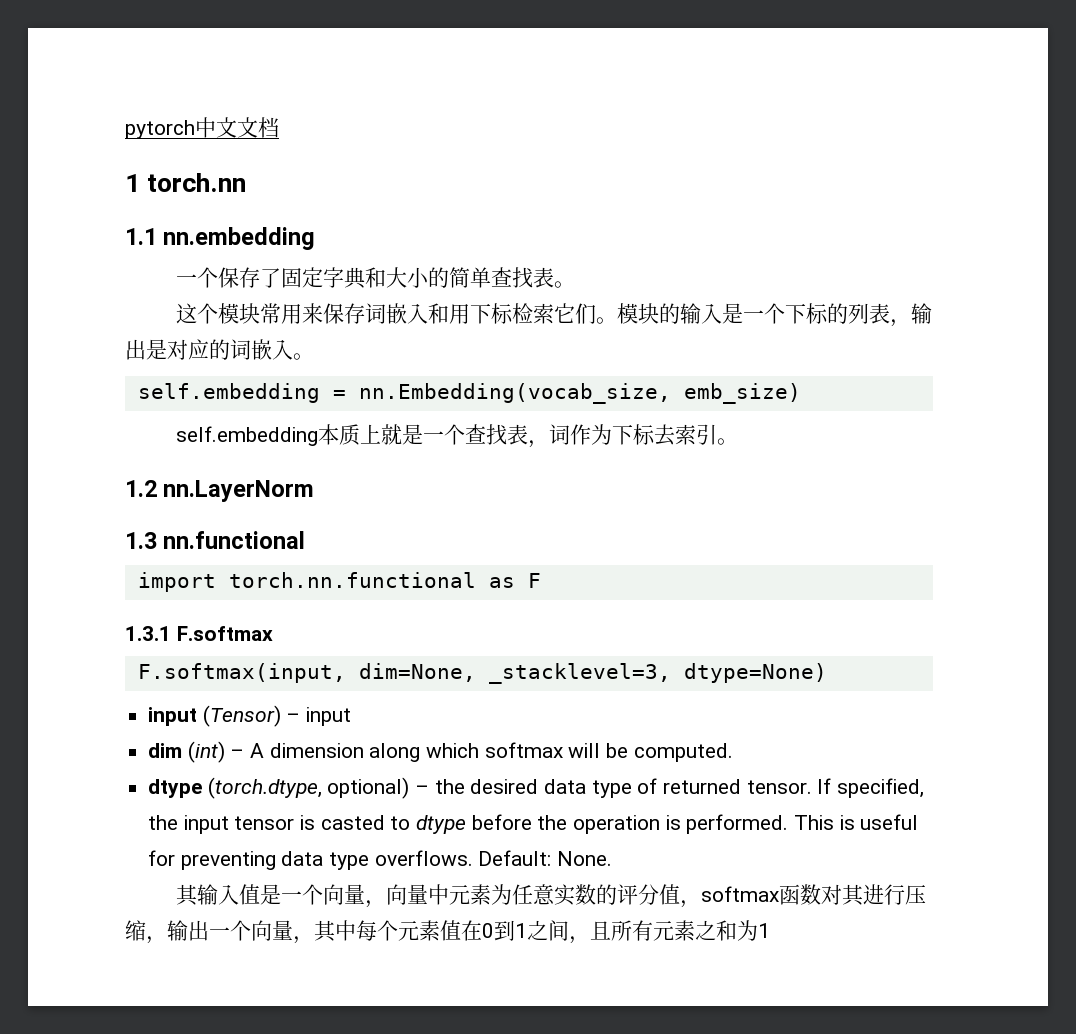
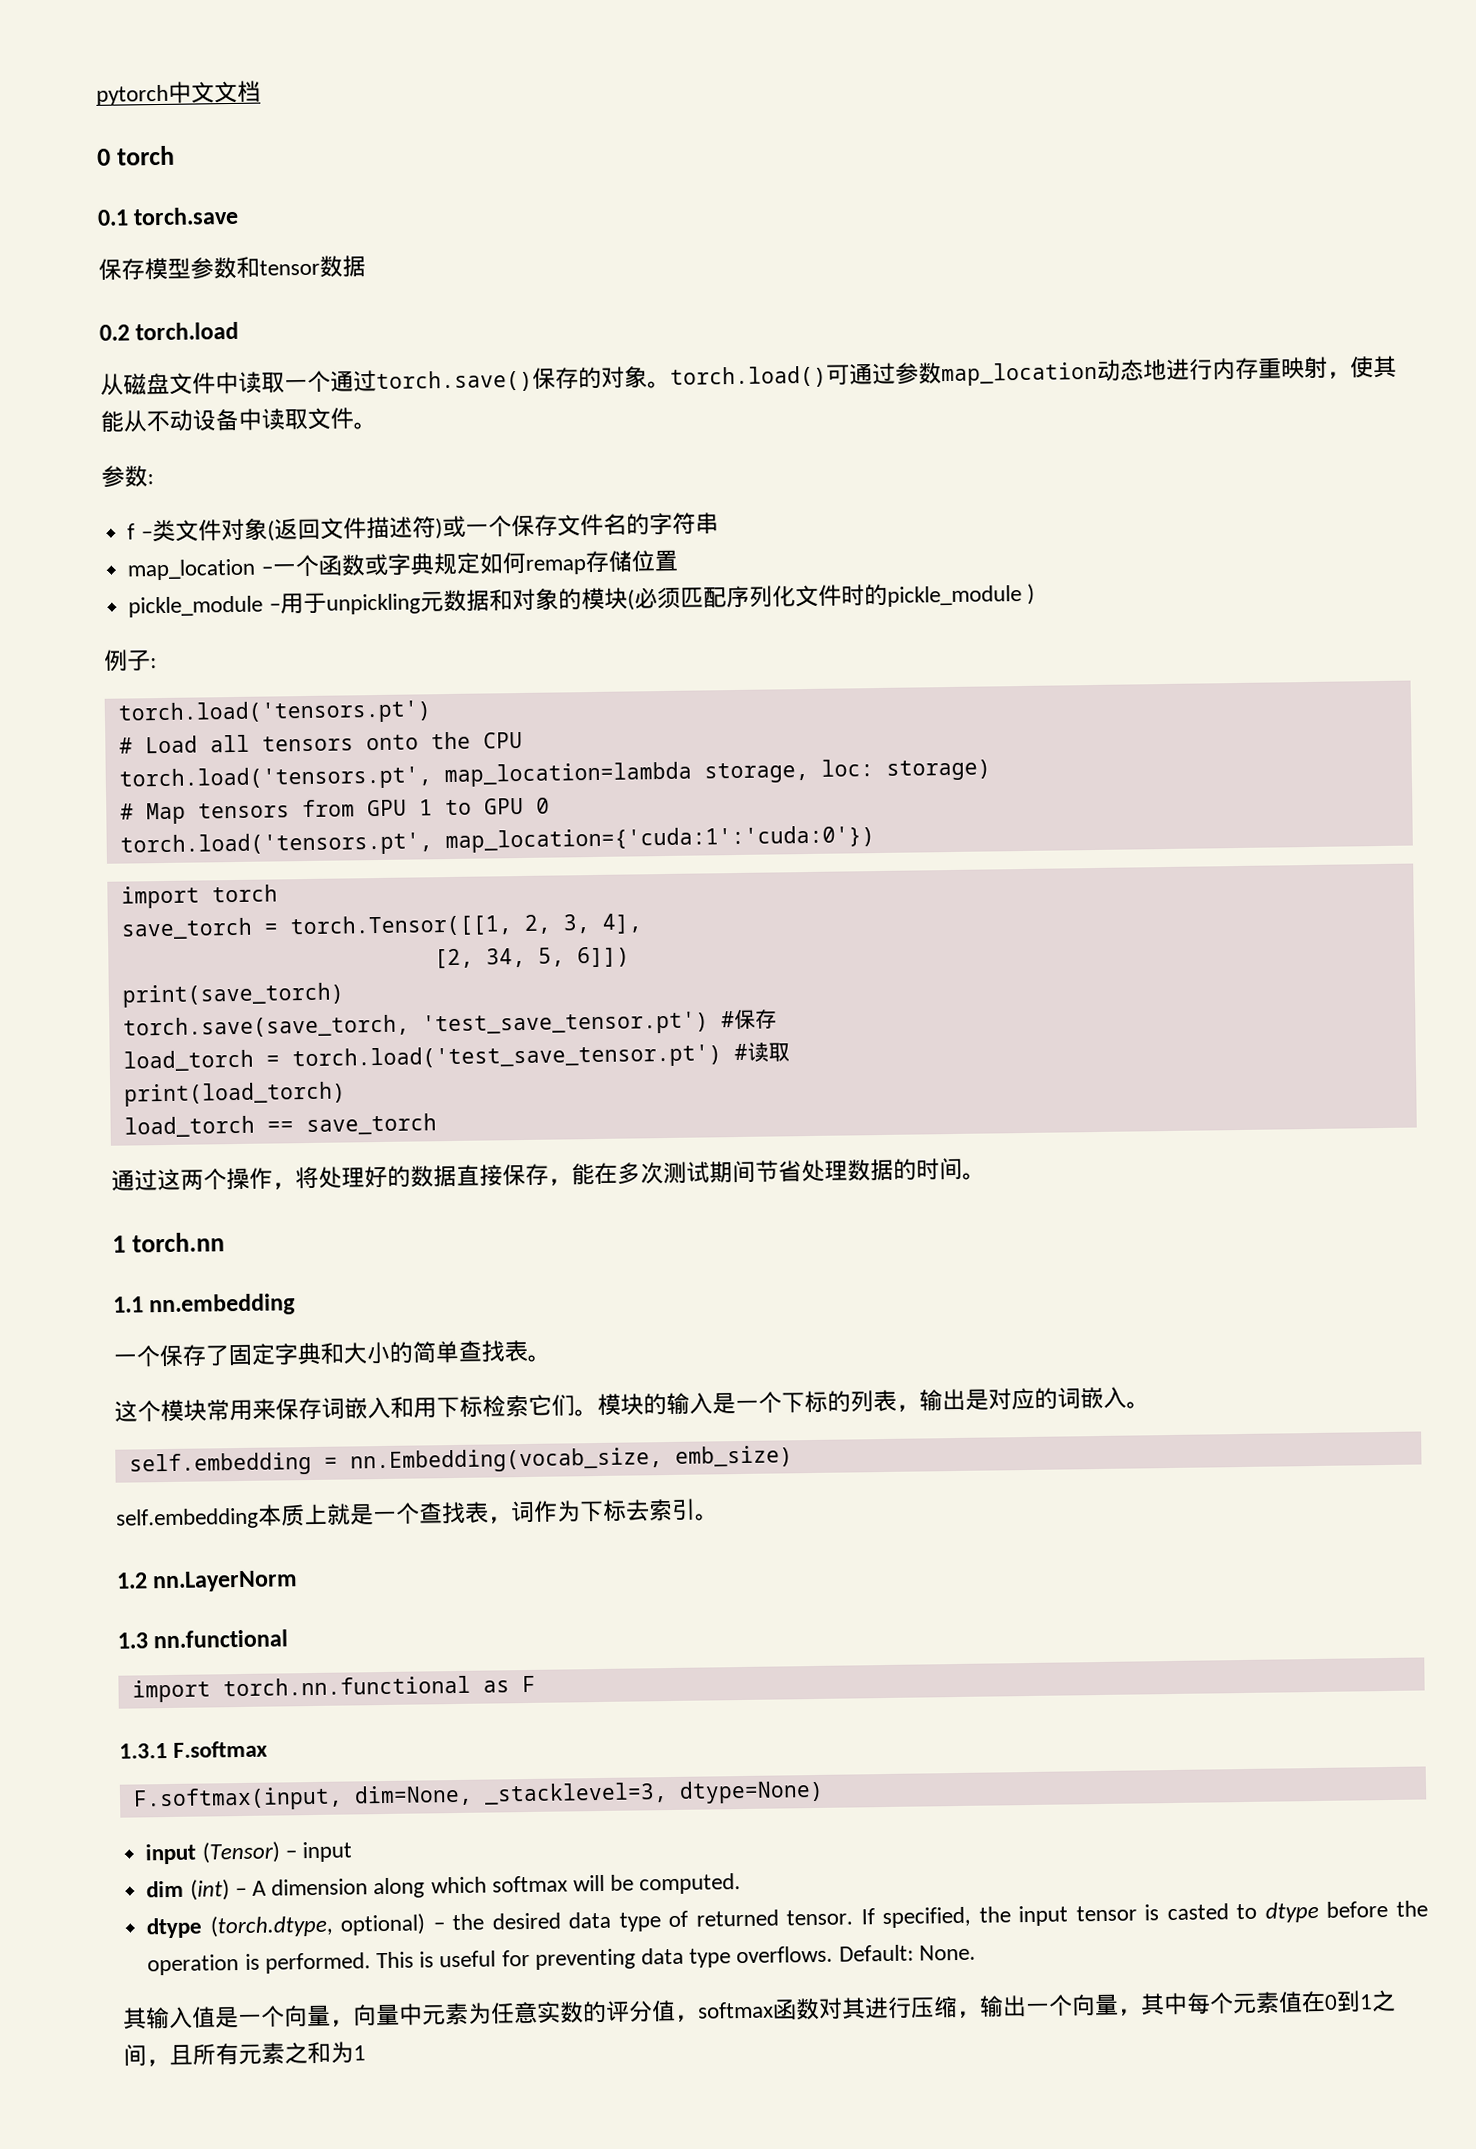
+ 0 torch
+ 0.1 torch.save
+ 保存模型参数和tensor数据
+ 0.2 torch.load
+ 从磁盘文件中读取一个通过torch.save()保存的对象。torch.load()可通过参数map_location动态地进行内存重映射，使其能从不动设备中读取文件。
+ 参数:
+ f –类文件对象(返回文件描述符)或一个保存文件名的字符串
+ map_location –一个函数或字典规定如何remap存储位置
+ pickle_module –用于unpickling元数据和对象的模块(必须匹配序列化文件时的pickle_module )
+ 例子:
+ torch.load('tensors.pt')
+ # Load all tensors onto the CPU
+ torch.load('tensors.pt', map_location=lambda storage, loc: storage)
+ # Map tensors from GPU 1 to GPU 0
+ torch.load('tensors.pt', map_location={'cuda:1':'cuda:0'})
+ import torch
+ save_torch = torch.Tensor([[1, 2, 3, 4],
+ [2, 34, 5, 6]])
+ print(save_torch)
+ torch.save(save_torch, 'test_save_tensor.pt') #保存
+ load_torch = torch.load('test_save_tensor.pt') #读取
+ print(load_torch)
+ load_torch == save_torch
+ 通过这两个操作，将处理好的数据直接保存，能在多次测试期间节省处理数据的时间。

